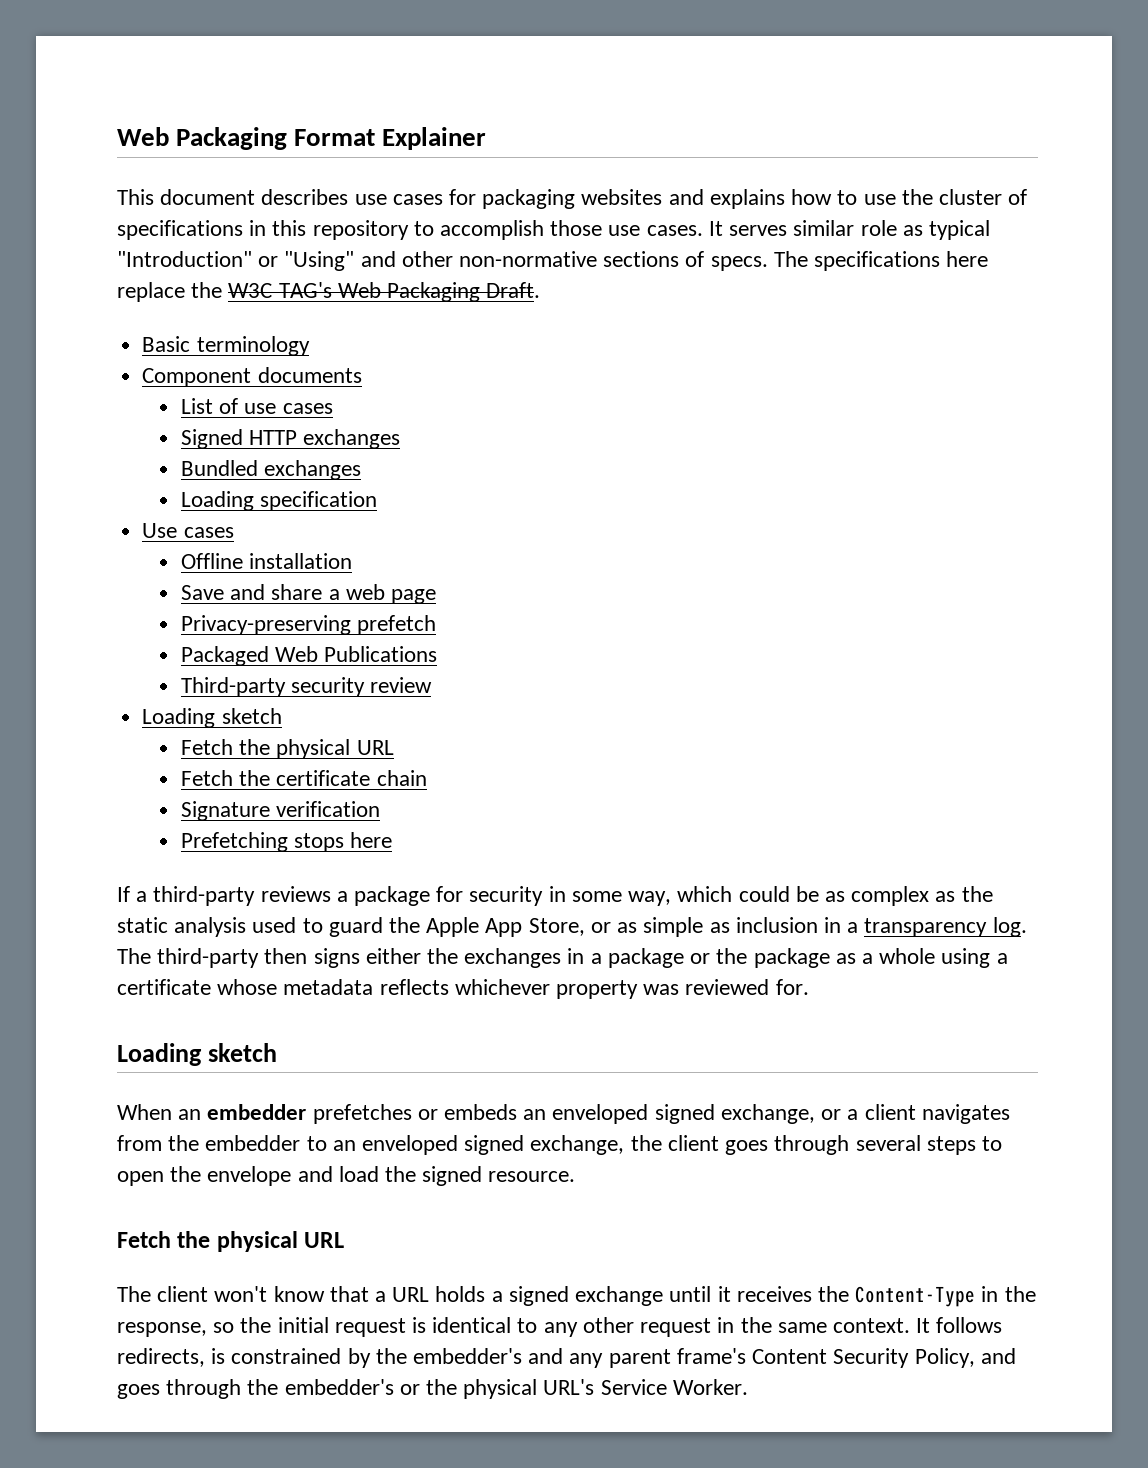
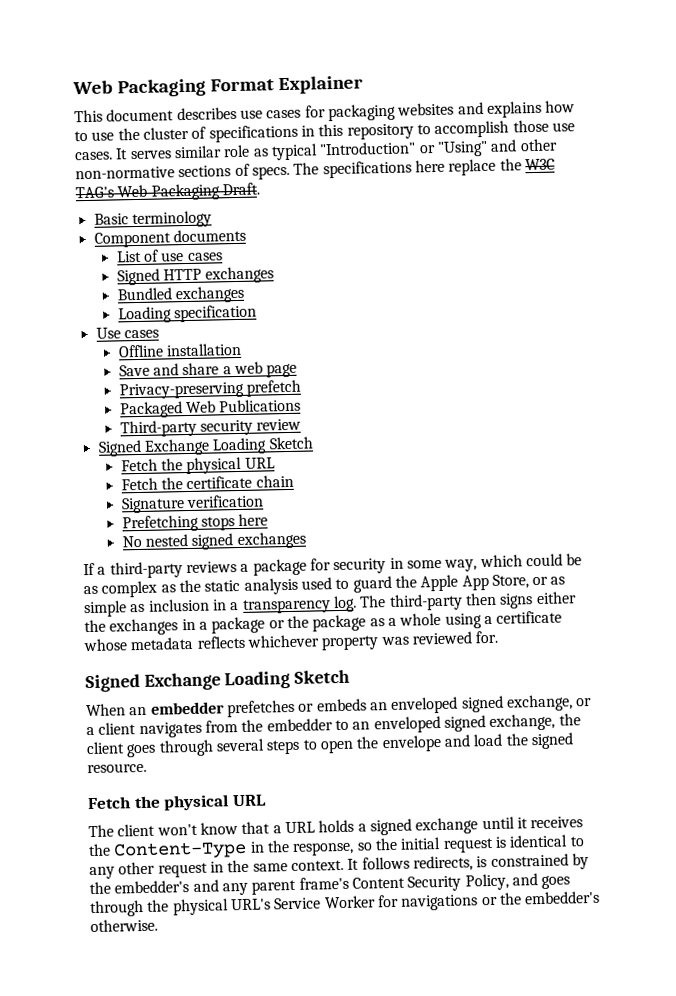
  Third-party security review
- Loading sketch
+ Signed Exchange Loading Sketch
+ No nested signed exchanges
  The third-party then signs either the exchanges in a package or the package as a whole using a certificate whose metadata reflects whichever property was reviewed for.
- Loading sketch
+ Signed Exchange Loading Sketch
- It follows redirects, is constrained by the embedder's and any parent frame's Content Security Policy, and goes through the embedder's or the physical URL's Service Worker.
+ It follows redirects, is constrained by the embedder's and any parent frame's Content Security Policy, and goes through the physical URL's Service Worker for navigations or the embedder's otherwise.

